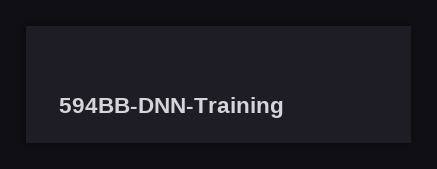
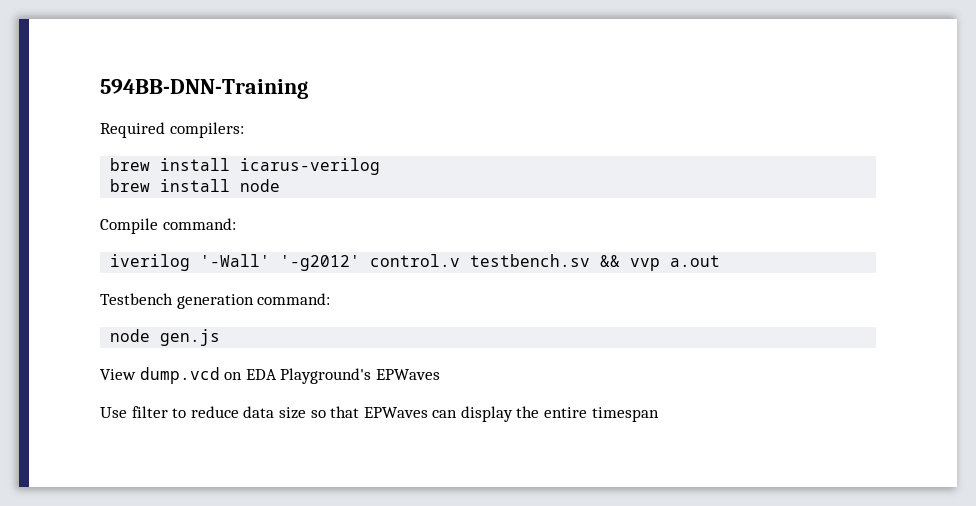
+ Required compilers:
+ brew install icarus-verilog
+ brew install node
+ Compile command:
+ iverilog '-Wall' '-g2012' control.v testbench.sv && vvp a.out
+ Testbench generation command:
+ node gen.js
+ View dump.vcd on EDA Playground's EPWaves
+ Use filter to reduce data size so that EPWaves can display the entire timespan

